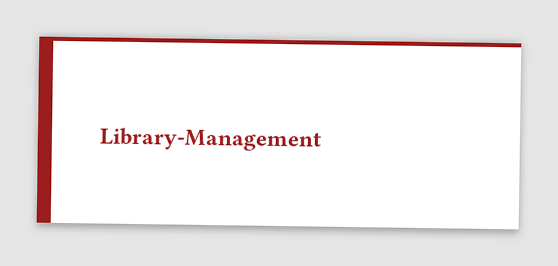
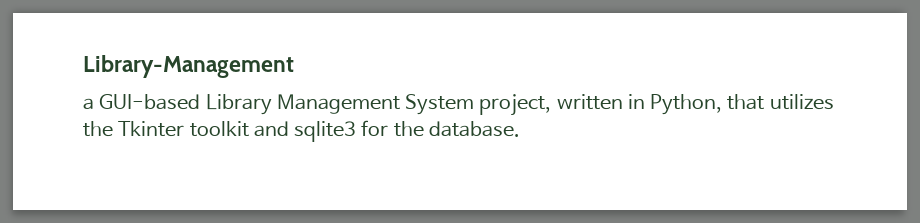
+ a GUI-based Library Management System project, written in Python, that utilizes the Tkinter toolkit and sqlite3 for the database.

